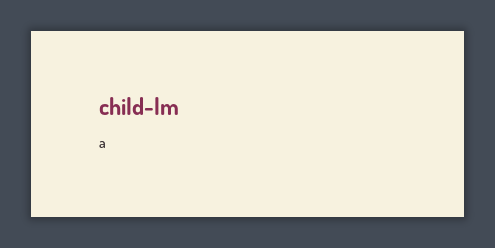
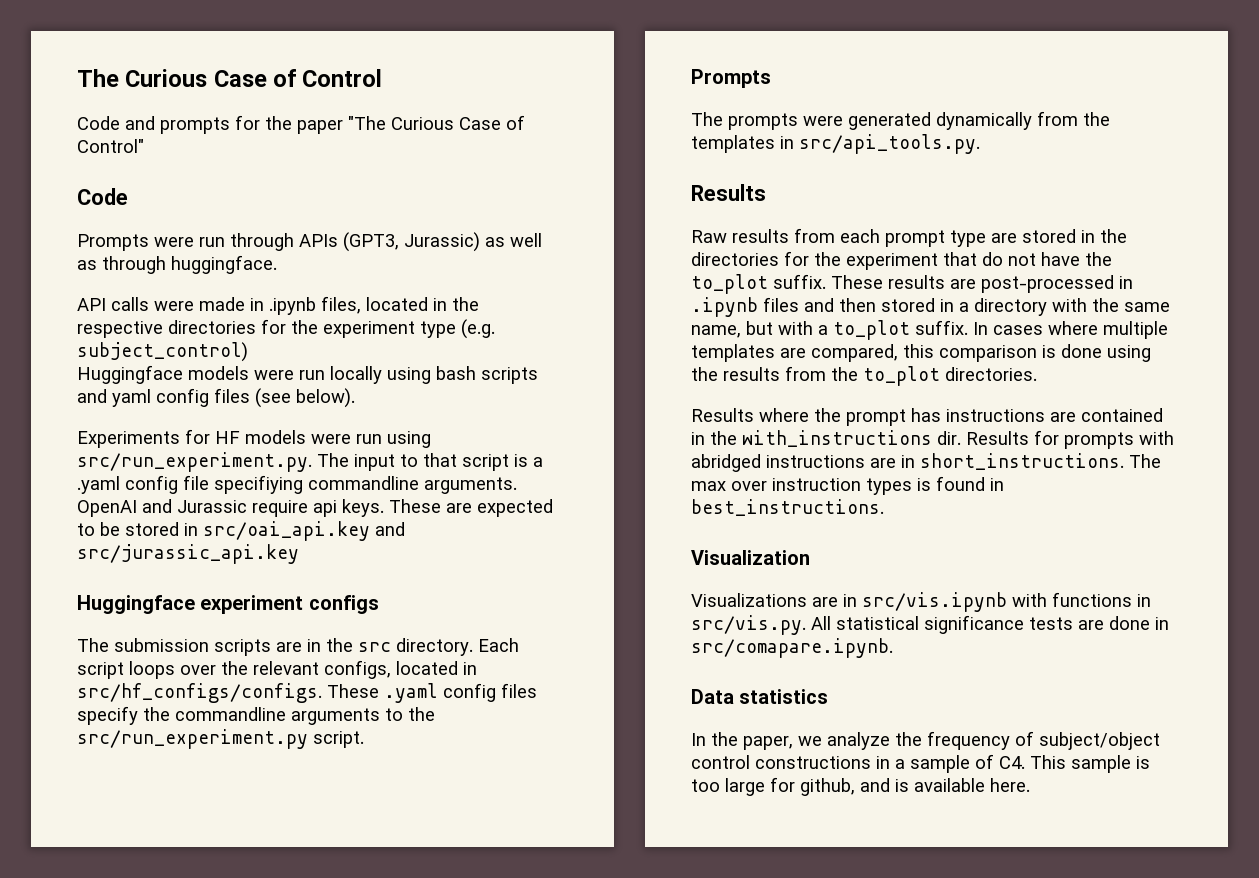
- child-lm
- a
+ The Curious Case of Control
+ Code and prompts for the paper "The Curious Case of Control"
+ Code
+ Prompts were run through APIs (GPT3, Jurassic) as well as through huggingface.
+ API calls were made in .ipynb files, located in the respective directories for the experiment type (e.g. subject_control)
+ Huggingface models were run locally using bash scripts and yaml config files (see below).
+ Experiments for HF models were run using src/run_experiment.py. The input to that script is a .yaml config file specifiying commandline arguments. OpenAI and Jurassic require api keys. These are expected to be stored in src/oai_api.key and src/jurassic_api.key
+ Huggingface experiment configs
+ The submission scripts are in the src directory. Each script loops over the relevant configs, located in src/hf_configs/configs. These .yaml config files specify the commandline arguments to the src/run_experiment.py script.
+ Prompts
+ The prompts were generated dynamically from the templates in src/api_tools.py.
+ Results
+ Raw results from each prompt type are stored in the directories for the experiment that do not have the to_plot suffix. These results are post-processed in .ipynb files and then stored in a directory with the same name, but with a to_plot suffix. In cases where multiple templates are compared, this comparison is done using the results from the to_plot directories.
+ Results where the prompt has instructions are contained in the with_instructions dir. Results for prompts with abridged instructions are in short_instructions. The max over instruction types is found in best_instructions.
+ Visualization
+ Visualizations are in src/vis.ipynb with functions in src/vis.py. All statistical significance tests are done in src/comapare.ipynb.
+ Data statistics
+ In the paper, we analyze the frequency of subject/object control constructions in a sample of C4. This sample is too large for github, and is available here.

